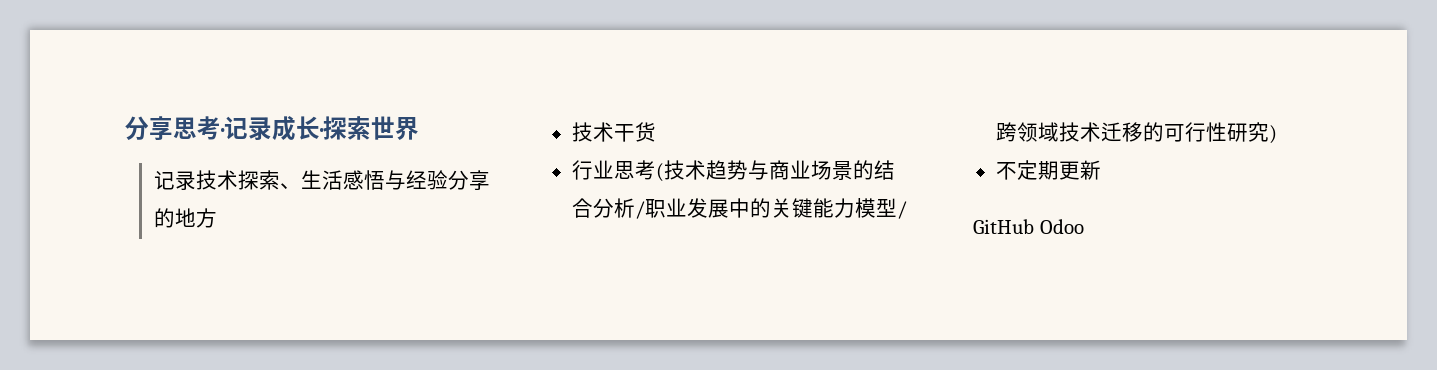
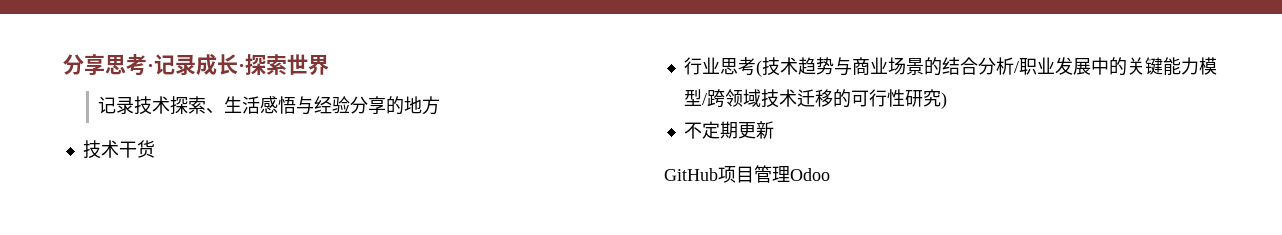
- GitHub Odoo
+ GitHub项目管理Odoo

